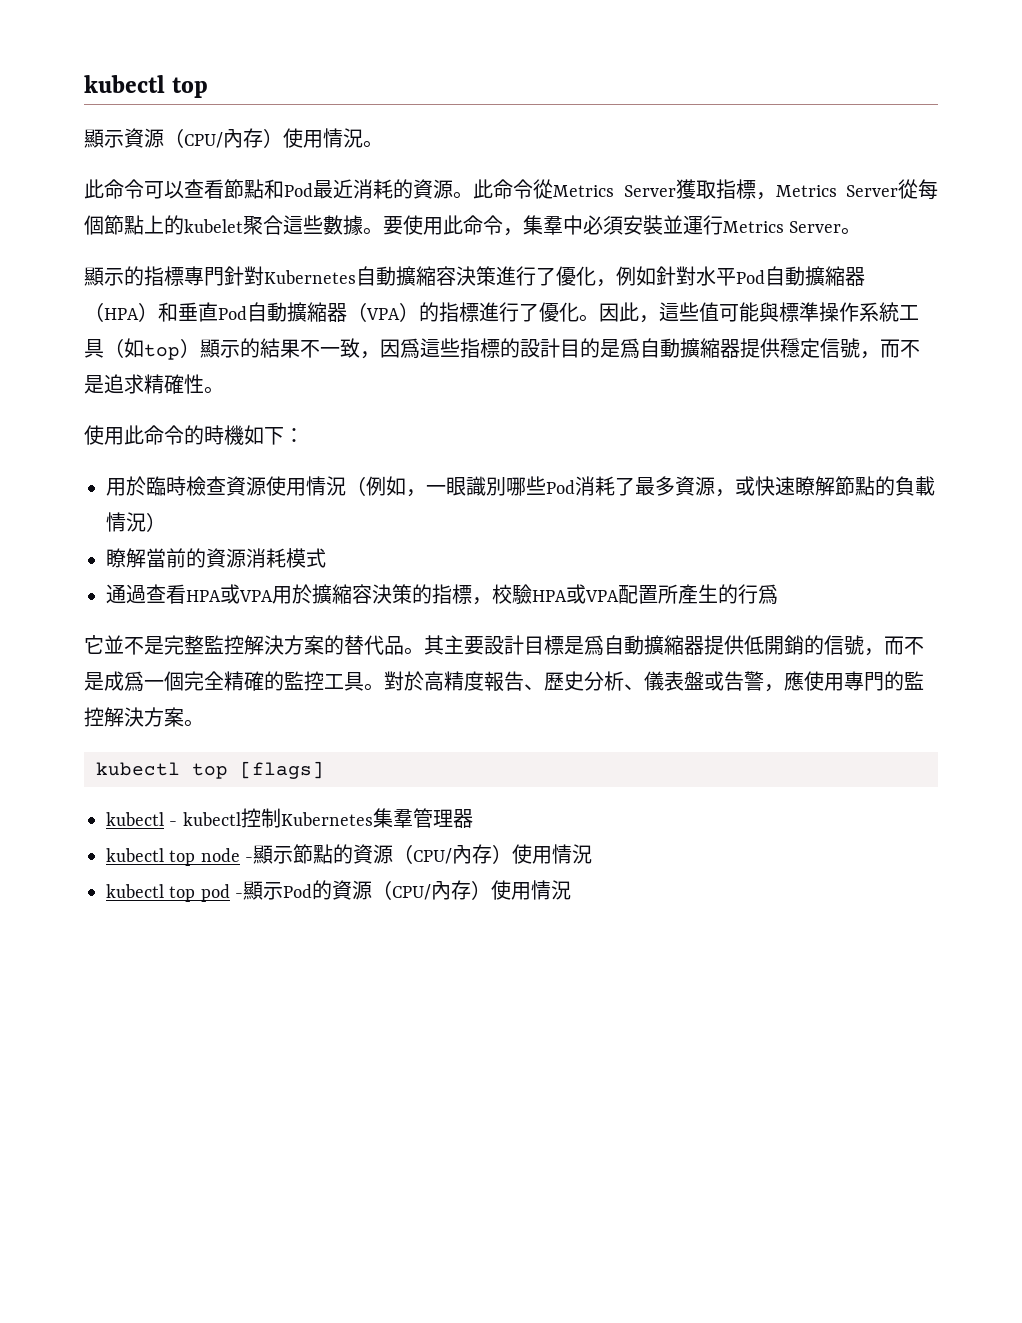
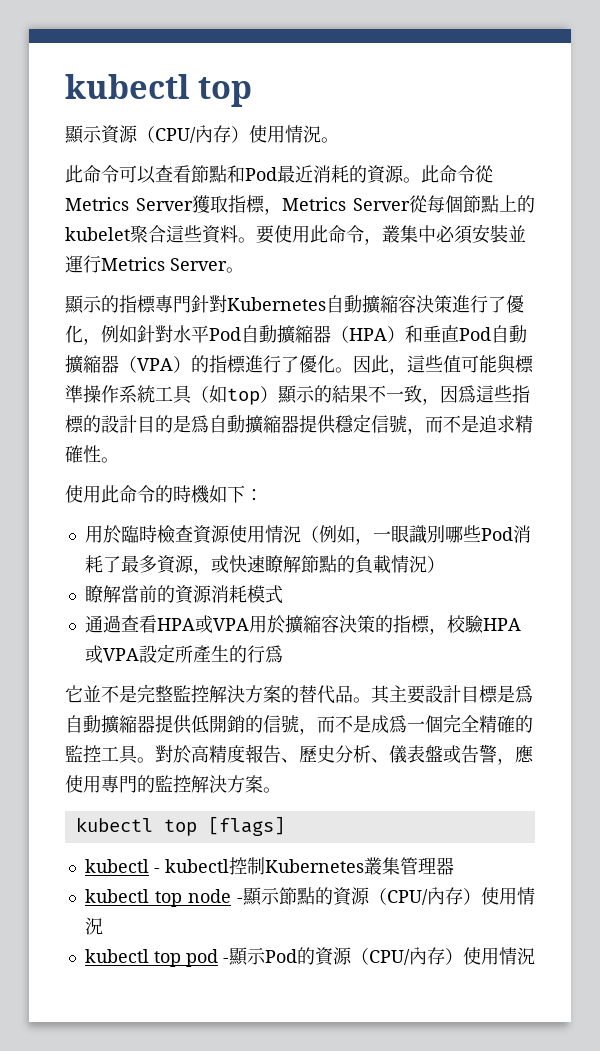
- 此命令從Metrics Server獲取指標，Metrics Server從每個節點上的kubelet聚合這些數據。
+ 此命令從Metrics Server獲取指標，Metrics Server從每個節點上的kubelet聚合這些資料。
- 要使用此命令，集羣中必須安裝並運行Metrics Server。
+ 要使用此命令，叢集中必須安裝並運行Metrics Server。
- 通過查看HPA或VPA用於擴縮容決策的指標，校驗HPA或VPA配置所產生的行爲
+ 通過查看HPA或VPA用於擴縮容決策的指標，校驗HPA或VPA設定所產生的行爲
- kubectl - kubectl控制Kubernetes集羣管理器
+ kubectl - kubectl控制Kubernetes叢集管理器

